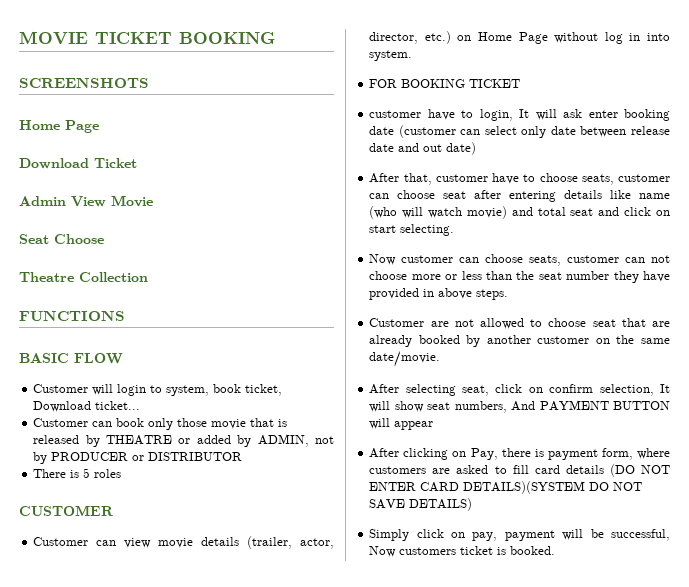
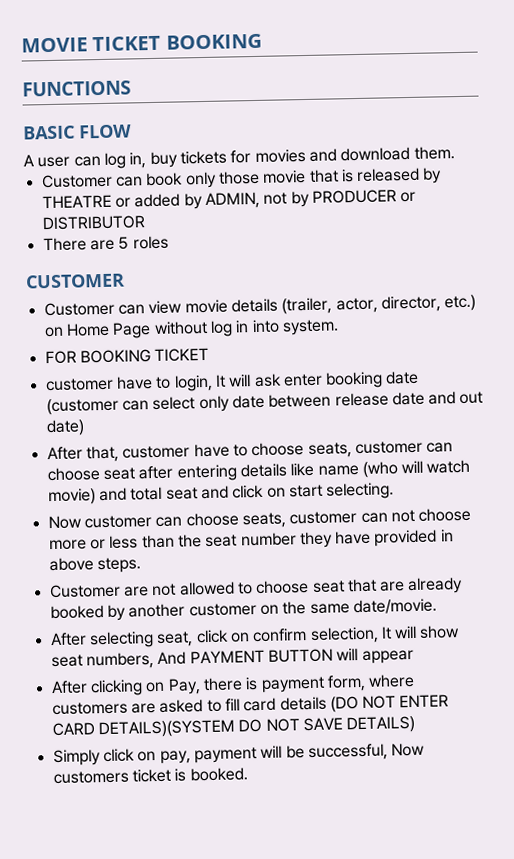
- SCREENSHOTS
- Home Page
- Download Ticket
- Admin View Movie
- Seat Choose
- Theatre Collection
  FUNCTIONS
  BASIC FLOW
- Customer will login to system, book ticket, Download ticket...
+ A user can log in, buy tickets for movies and download them.
- There is 5 roles
+ There are 5 roles

